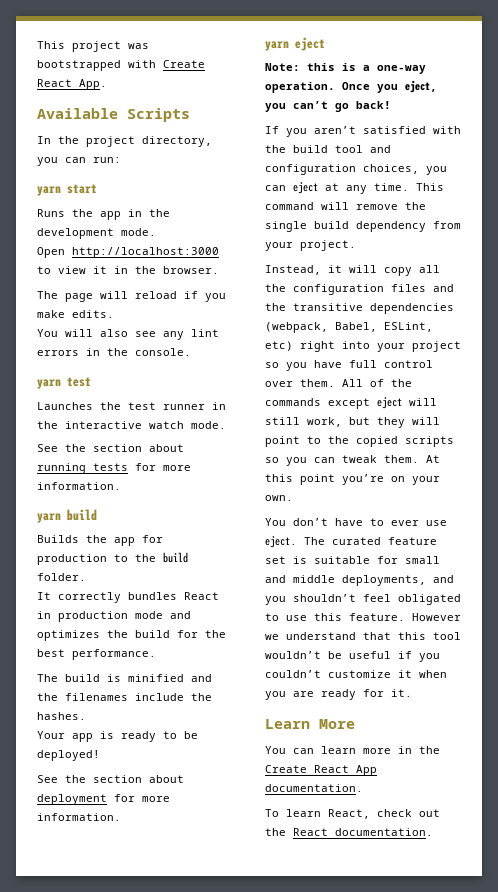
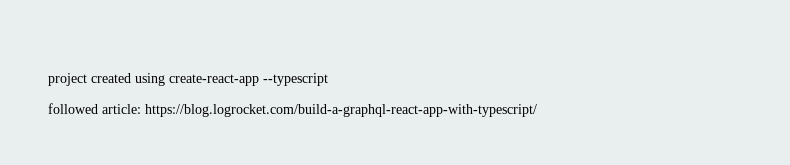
- This project was bootstrapped with Create React App.
- Available Scripts
- In the project directory, you can run:
- yarn start
- Runs the app in the development mode.
- Open http://localhost:3000 to view it in the browser.
- The page will reload if you make edits.
- You will also see any lint errors in the console.
- yarn test
- Launches the test runner in the interactive watch mode.
- See the section about running tests for more information.
- yarn build
- Builds the app for production to the build folder.
- It correctly bundles React in production mode and optimizes the build for the best performance.
- The build is minified and the filenames include the hashes.
- Your app is ready to be deployed!
- See the section about deployment for more information.
- yarn eject
- Note: this is a one-way operation. Once you eject, you can’t go back!
- If you aren’t satisfied with the build tool and configuration choices, you can eject at any time. This command will remove the single build dependency from your project.
- Instead, it will copy all the configuration files and the transitive dependencies (webpack, Babel, ESLint, etc) right into your project so you have full control over them. All of the commands except eject will still work, but they will point to the copied scripts so you can tweak them. At this point you’re on your own.
- You don’t have to ever use eject. The curated feature set is suitable for small and middle deployments, and you shouldn’t feel obligated to use this feature. However we understand that this tool wouldn’t be useful if you couldn’t customize it when you are ready for it.
- Learn More
- You can learn more in the Create React App documentation.
- To learn React, check out the React documentation.
+ project created using create-react-app --typescript
+ followed article: https://blog.logrocket.com/build-a-graphql-react-app-with-typescript/

